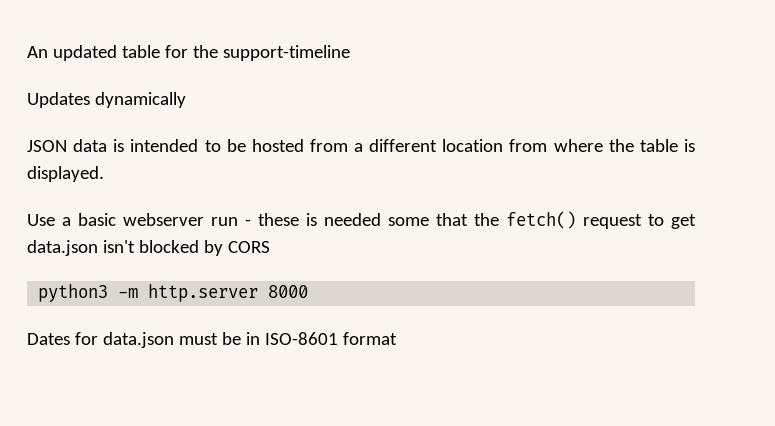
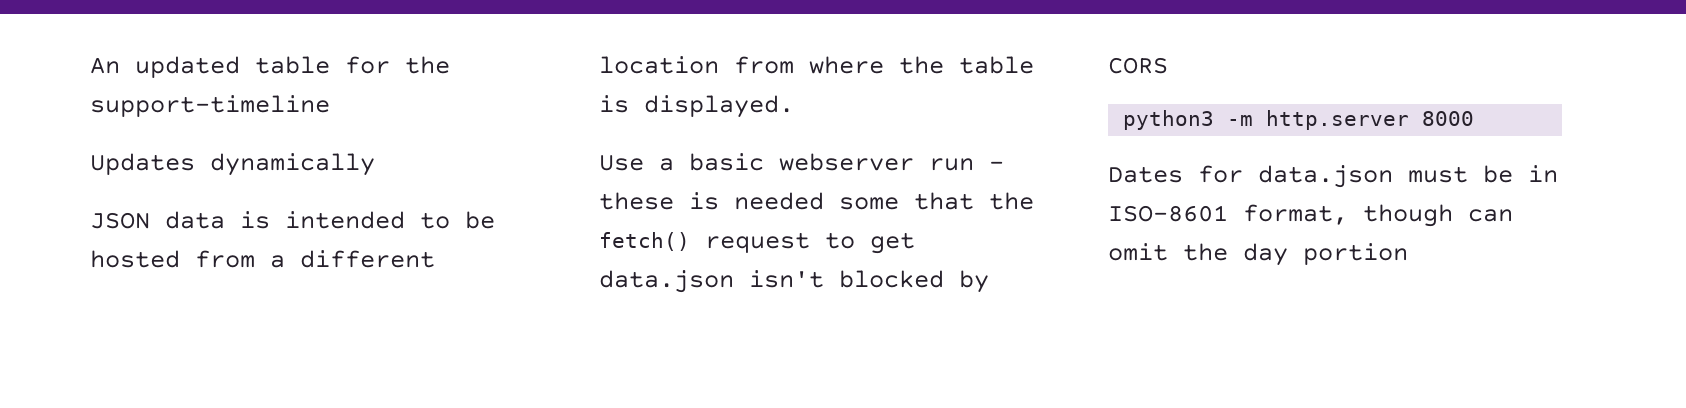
- Dates for data.json must be in ISO-8601 format
+ Dates for data.json must be in ISO-8601 format, though can omit the day portion

